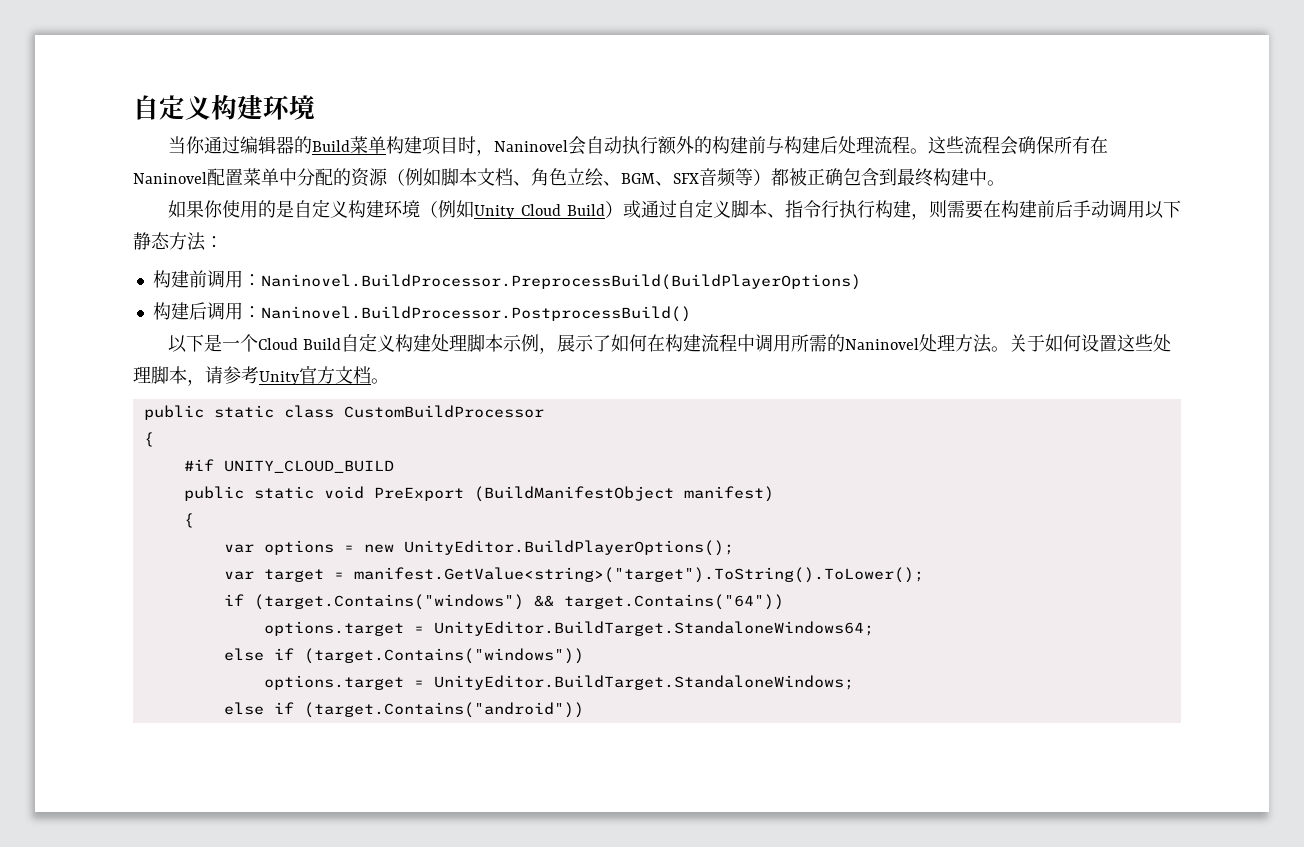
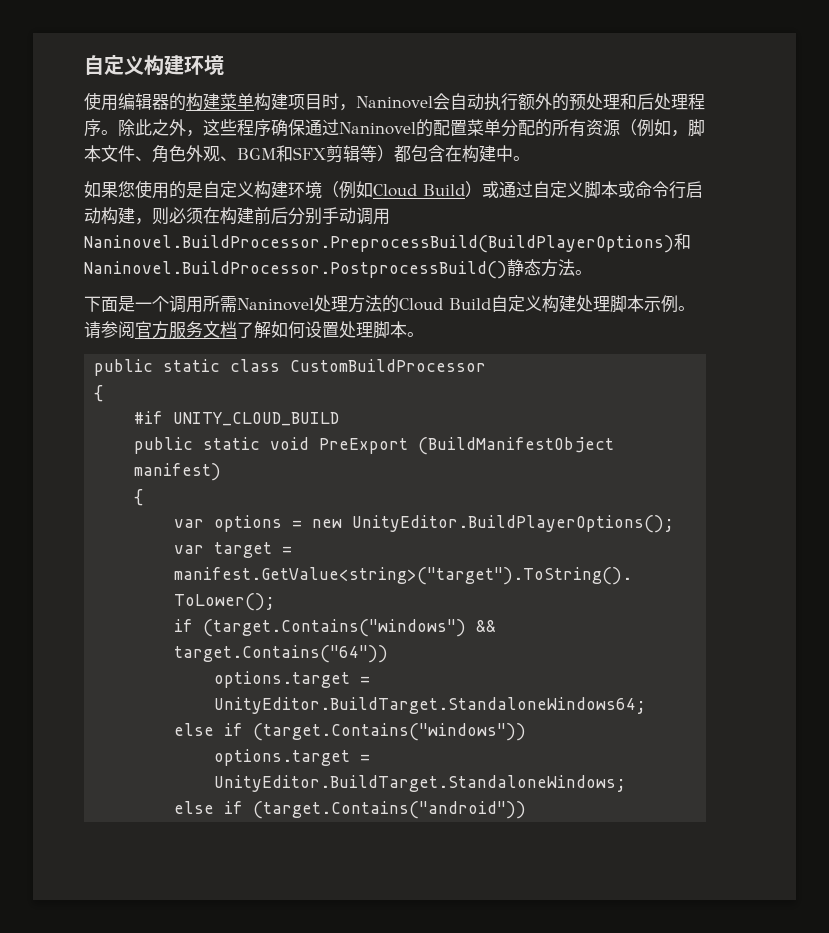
- 当你通过编辑器的Build菜单构建项目时，Naninovel会自动执行额外的构建前与构建后处理流程。这些流程会确保所有在Naninovel配置菜单中分配的资源（例如脚本文档、角色立绘、BGM、SFX音频等）都被正确包含到最终构建中。
+ 使用编辑器的构建菜单构建项目时，Naninovel会自动执行额外的预处理和后处理程序。除此之外，这些程序确保通过Naninovel的配置菜单分配的所有资源（例如，脚本文件、角色外观、BGM和SFX剪辑等）都包含在构建中。
- 如果你使用的是自定义构建环境（例如Unity Cloud Build）或通过自定义脚本、指令行执行构建，则需要在构建前后手动调用以下静态方法：
- 构建前调用：Naninovel.BuildProcessor.PreprocessBuild(BuildPlayerOptions)
- 构建后调用：Naninovel.BuildProcessor.PostprocessBuild()
- 以下是一个Cloud Build自定义构建处理脚本示例，展示了如何在构建流程中调用所需的Naninovel处理方法。关于如何设置这些处理脚本，请参考Unity官方文档。
+ 如果您使用的是自定义构建环境（例如Cloud Build）或通过自定义脚本或命令行启动构建，则必须在构建前后分别手动调用Naninovel.BuildProcessor.PreprocessBuild(BuildPlayerOptions)和Naninovel.BuildProcessor.PostprocessBuild()静态方法。
+ 下面是一个调用所需Naninovel处理方法的Cloud Build自定义构建处理脚本示例。请参阅官方服务文档了解如何设置处理脚本。

